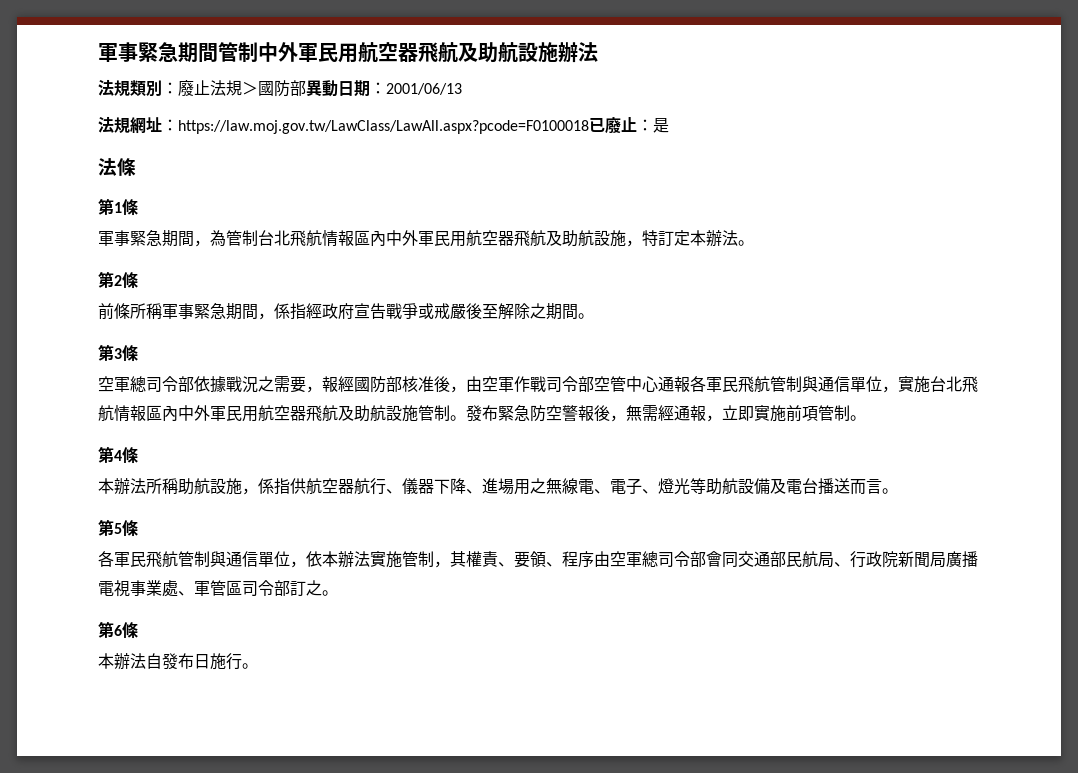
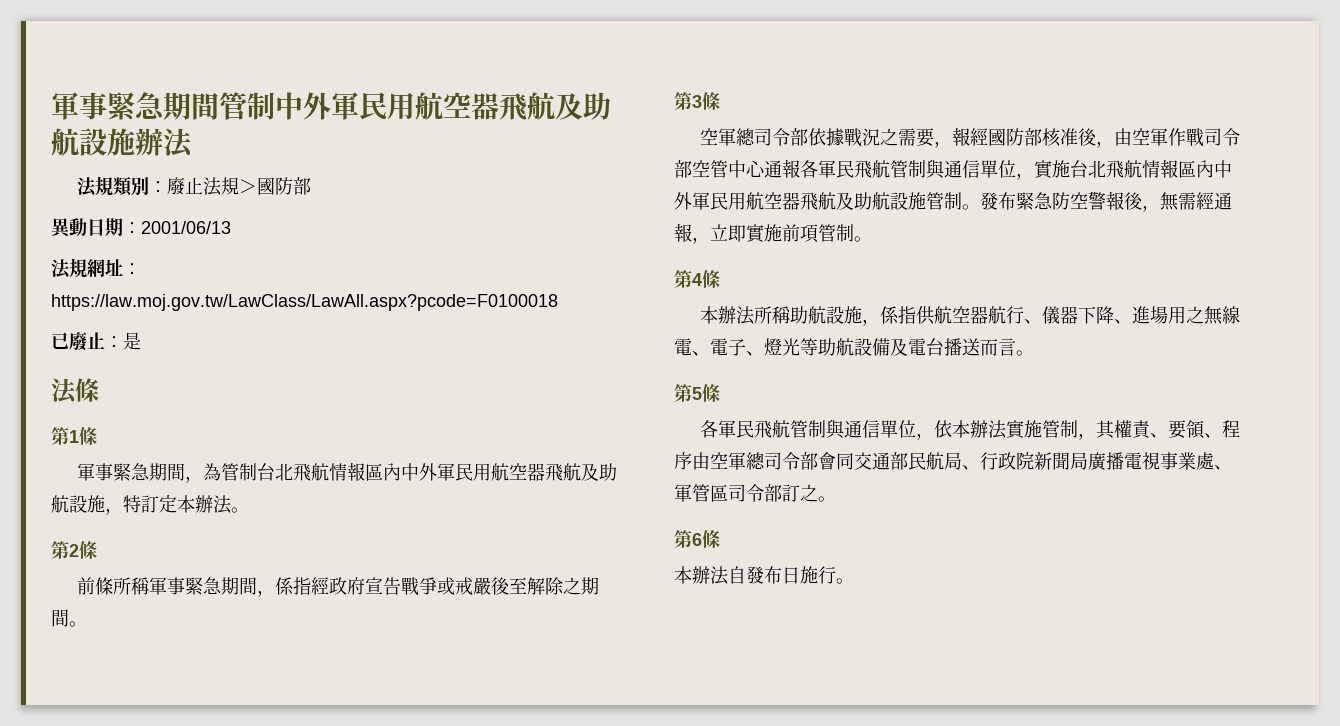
- 法規類別：廢止法規＞國防部異動日期：2001/06/13
+ 法規類別：廢止法規＞國防部
+ 異動日期：2001/06/13
- 法規網址：https://law.moj.gov.tw/LawClass/LawAll.aspx?pcode=F0100018已廢止：是
+ 法規網址：https://law.moj.gov.tw/LawClass/LawAll.aspx?pcode=F0100018
+ 已廢止：是

